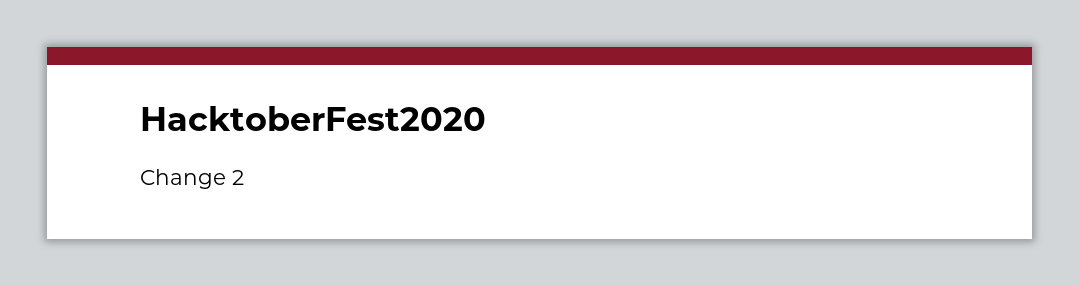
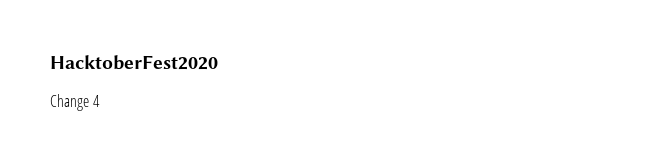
- Change 2
+ Change 4

